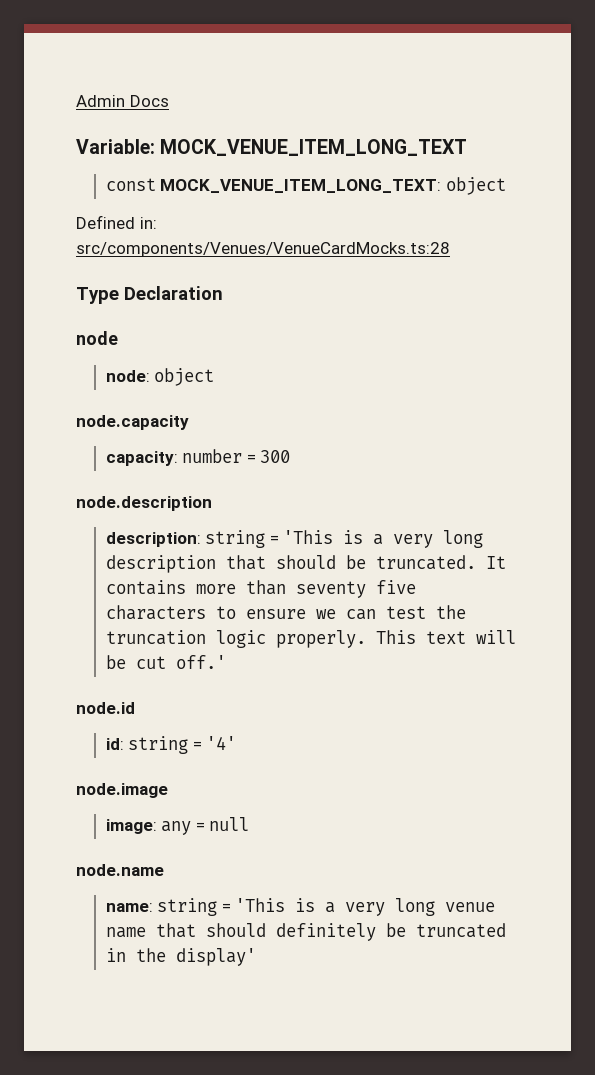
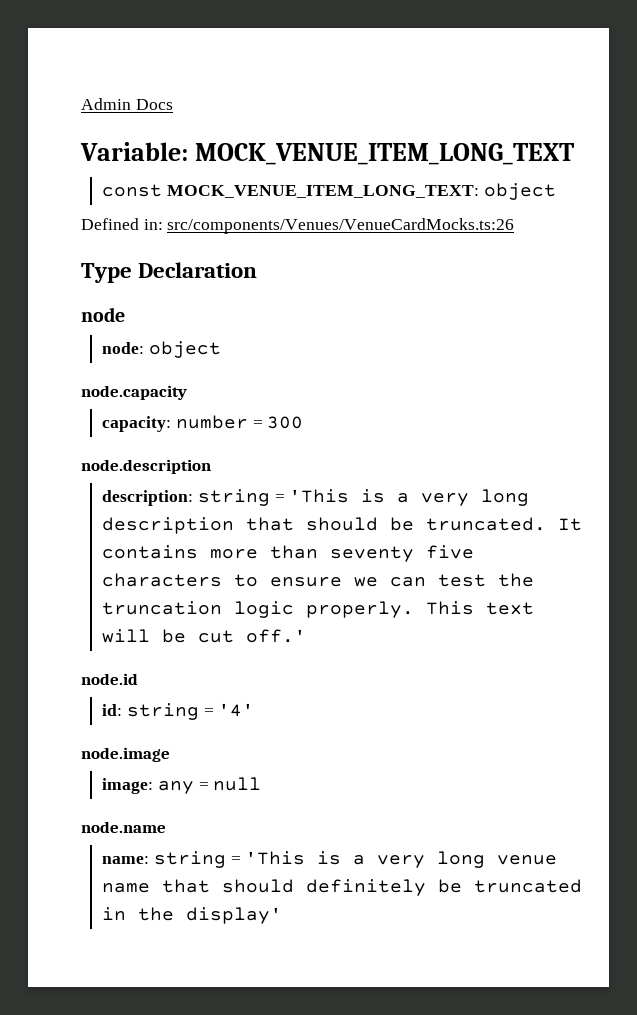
- Defined in: src/components/Venues/VenueCardMocks.ts:28
+ Defined in: src/components/Venues/VenueCardMocks.ts:26

